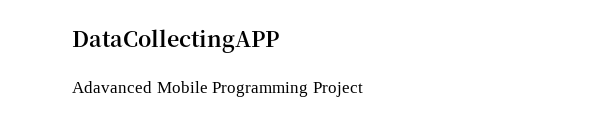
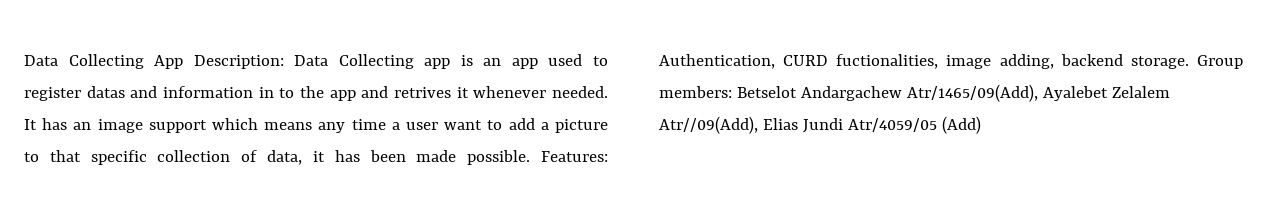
- DataCollectingAPP
- Adavanced Mobile Programming Project
+ Data Collecting App Description: Data Collecting app is an app used to register datas and information in to the app and retrives it whenever needed. It has an image support which means any time a user want to add a picture to that specific collection of data, it has been made possible. Features: Authentication, CURD fuctionalities, image adding, backend storage. Group members: Betselot Andargachew Atr/1465/09(Add), Ayalebet Zelalem Atr//09(Add), Elias Jundi Atr/4059/05 (Add)

